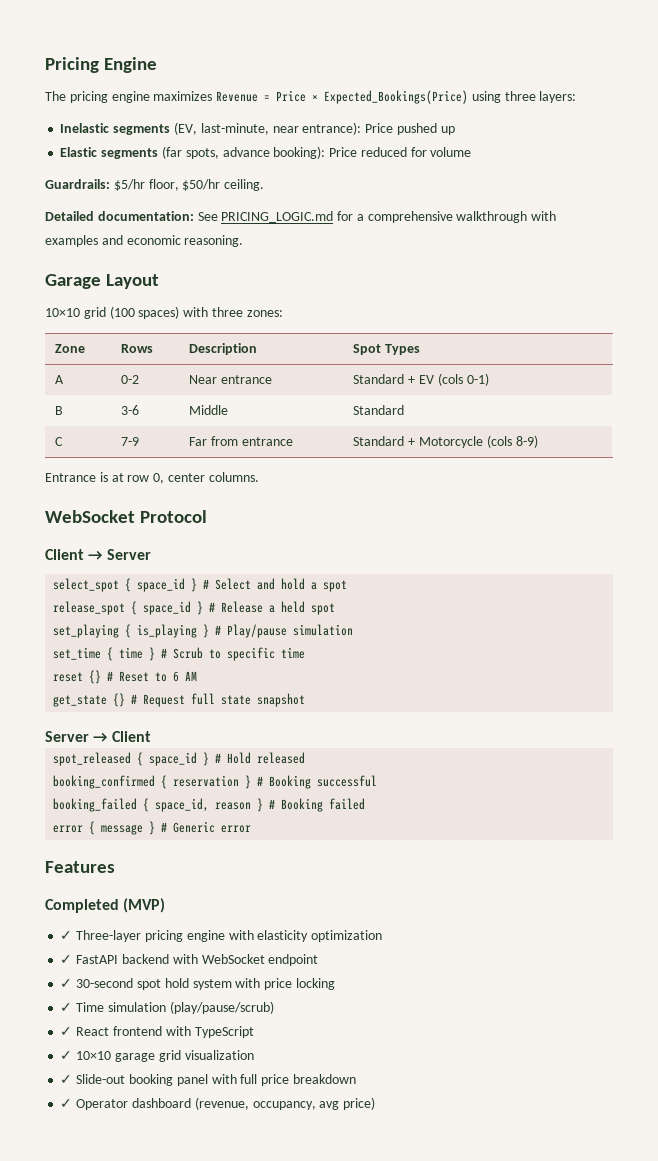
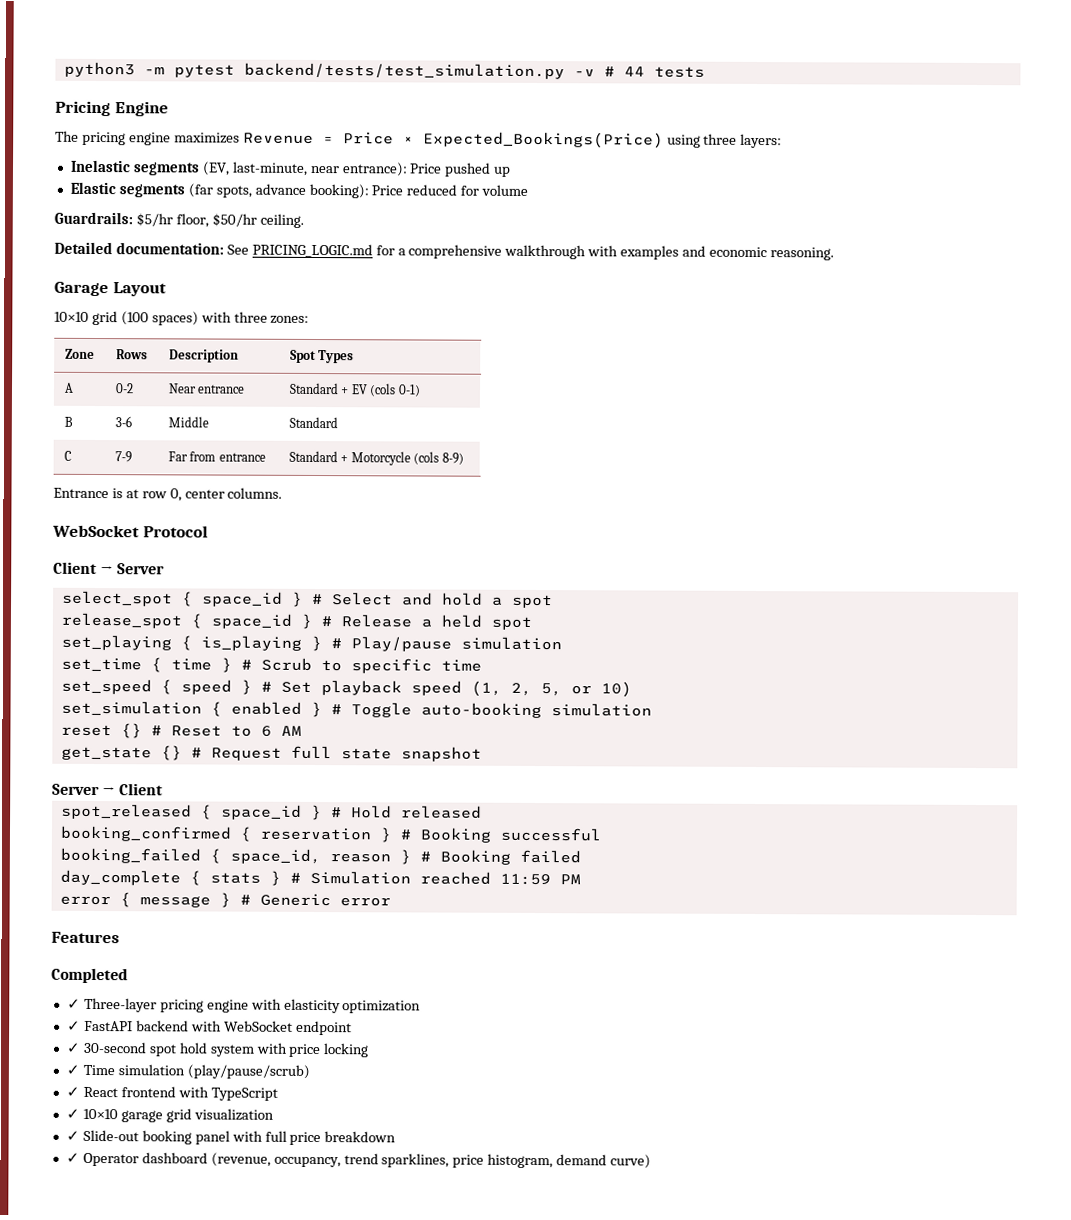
+ python3 -m pytest backend/tests/test_simulation.py -v # 44 tests
+ set_speed { speed } # Set playback speed (1, 2, 5, or 10)
+ set_simulation { enabled } # Toggle auto-booking simulation
+ day_complete { stats } # Simulation reached 11:59 PM
- Completed (MVP)
+ Completed
- ✓ Operator dashboard (revenue, occupancy, avg price)
+ ✓ Operator dashboard (revenue, occupancy, trend sparklines, price histogram, demand curve)

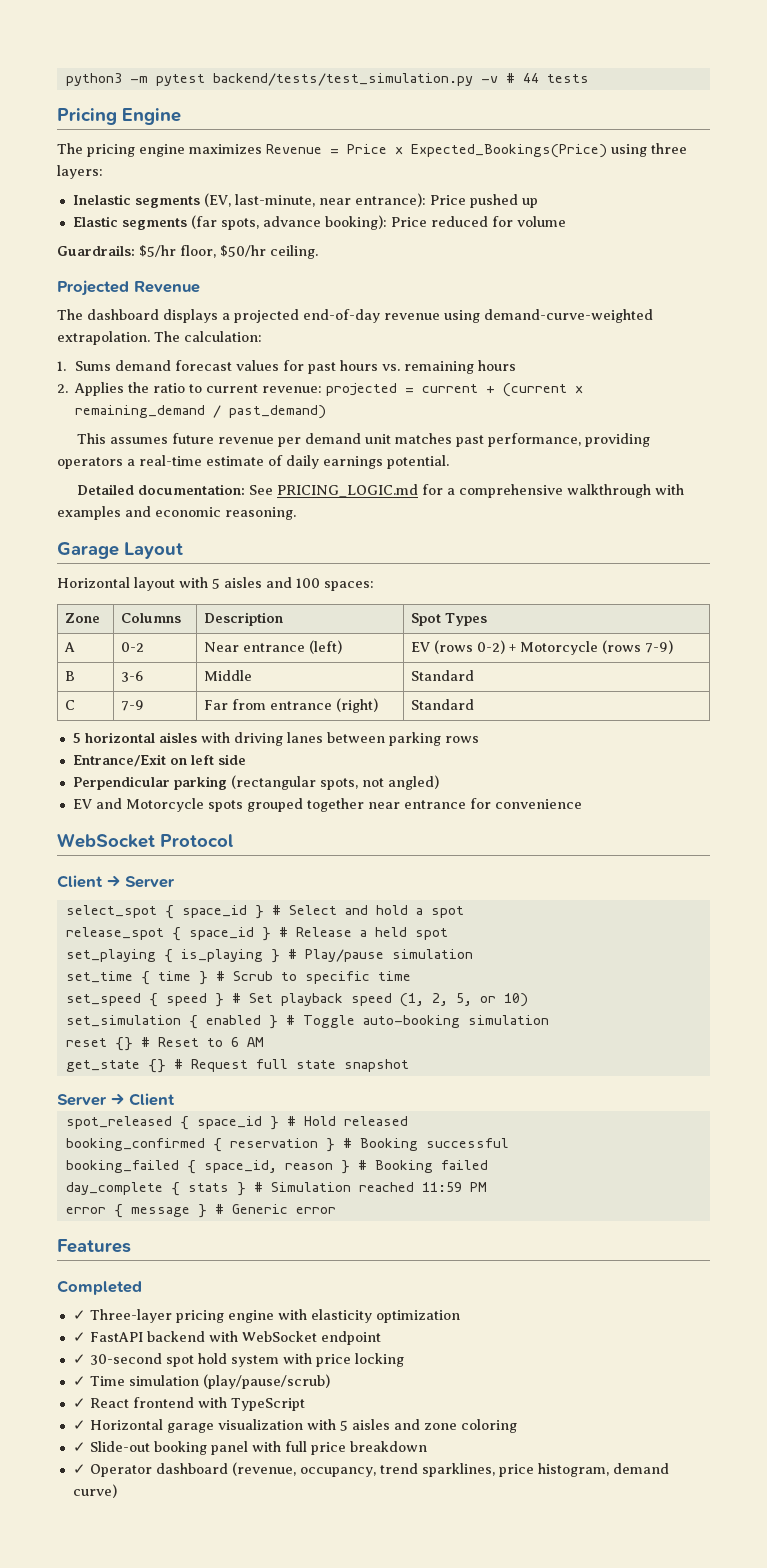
+ Projected Revenue
+ The dashboard displays a projected end-of-day revenue using demand-curve-weighted extrapolation. The calculation:
+ 1. Sums demand forecast values for past hours vs. remaining hours
+ 2. Applies the ratio to current revenue: projected = current + (current × remaining_demand / past_demand)
+ This assumes future revenue per demand unit matches past performance, providing operators a real-time estimate of daily earnings potential.
- 10×10 grid (100 spaces) with three zones:
+ Horizontal layout with 5 aisles and 100 spaces:
- Zone | Rows | Description | Spot Types
+ Zone | Columns | Description | Spot Types
- A | 0-2 | Near entrance | Standard + EV (cols 0-1)
+ A | 0-2 | Near entrance (left) | EV (rows 0-2) + Motorcycle (rows 7-9)
- C | 7-9 | Far from entrance | Standard + Motorcycle (cols 8-9)
- Entrance is at row 0, center columns.
+ C | 7-9 | Far from entrance (right) | Standard
+ 5 horizontal aisles with driving lanes between parking rows
+ Entrance/Exit on left side
+ Perpendicular parking (rectangular spots, not angled)
+ EV and Motorcycle spots grouped together near entrance for convenience
- ✓ 10×10 garage grid visualization
+ ✓ Horizontal garage visualization with 5 aisles and zone coloring

